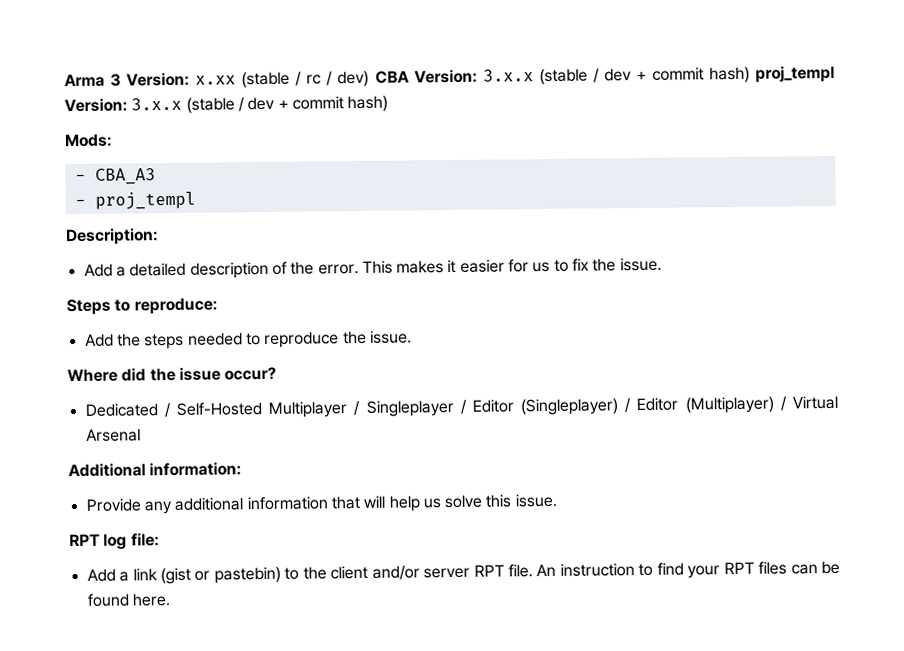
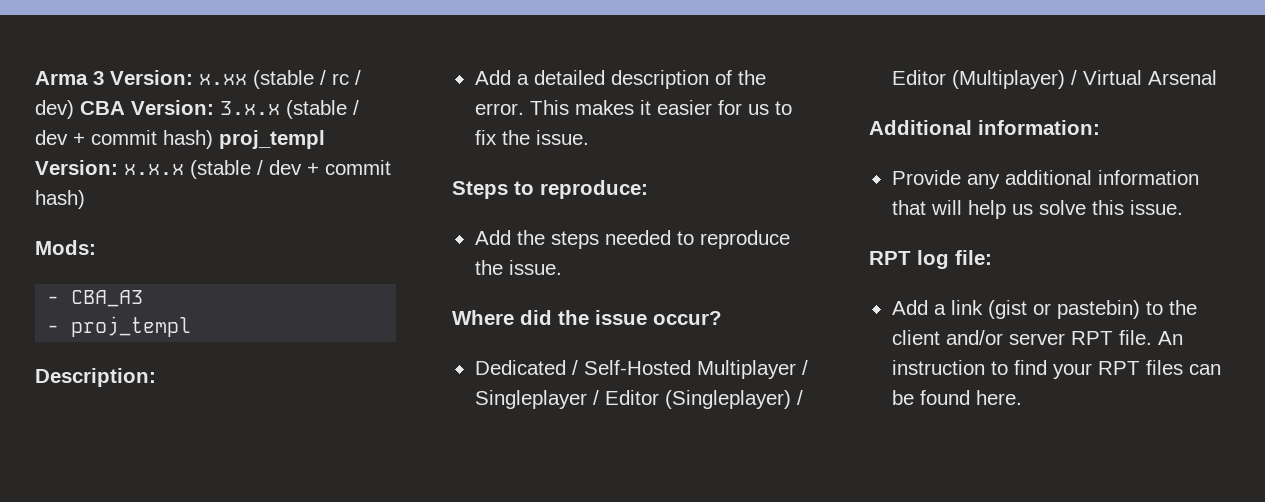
- Arma 3 Version: x.xx (stable / rc / dev) CBA Version: 3.x.x (stable / dev + commit hash) proj_templ Version: 3.x.x (stable / dev + commit hash)
+ Arma 3 Version: x.xx (stable / rc / dev) CBA Version: 3.x.x (stable / dev + commit hash) proj_templ Version: x.x.x (stable / dev + commit hash)

